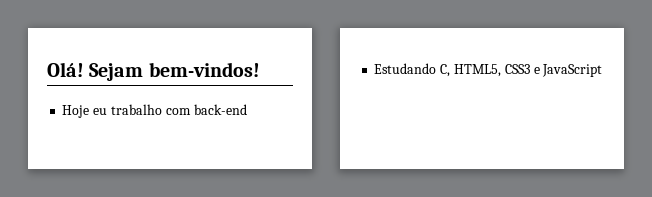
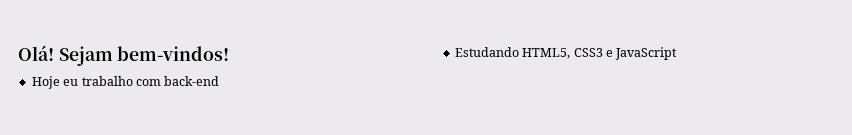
- Estudando C, HTML5, CSS3 e JavaScript
+ Estudando HTML5, CSS3 e JavaScript

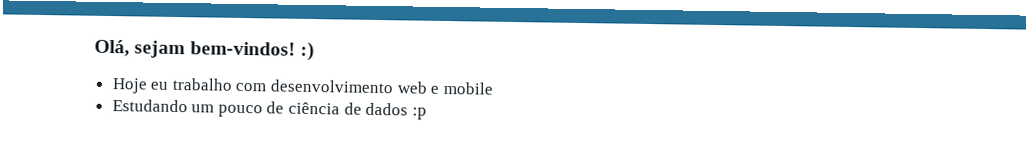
- Olá! Sejam bem-vindos!
+ Olá, sejam bem-vindos! :)
- Hoje eu trabalho com back-end
- Estudando HTML5, CSS3 e JavaScript
+ Hoje eu trabalho com desenvolvimento web e mobile
+ Estudando um pouco de ciência de dados :p

